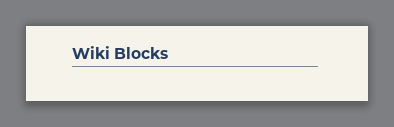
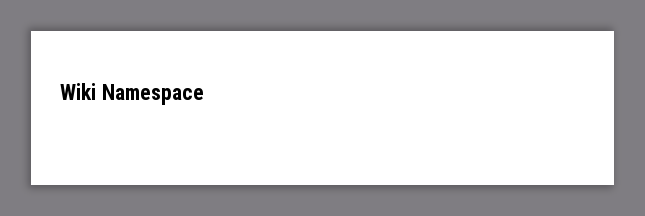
- Wiki Blocks
+ Wiki Namespace

